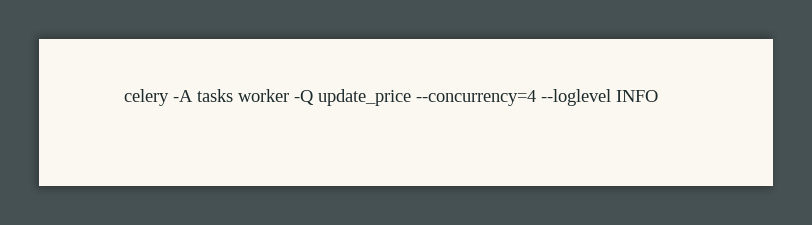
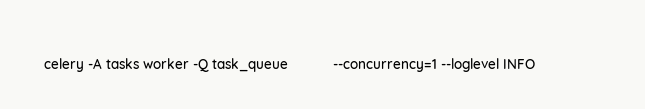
- celery -A tasks worker -Q update_price --concurrency=4 --loglevel INFO
+ celery -A tasks worker -Q task_queue --concurrency=1 --loglevel INFO

